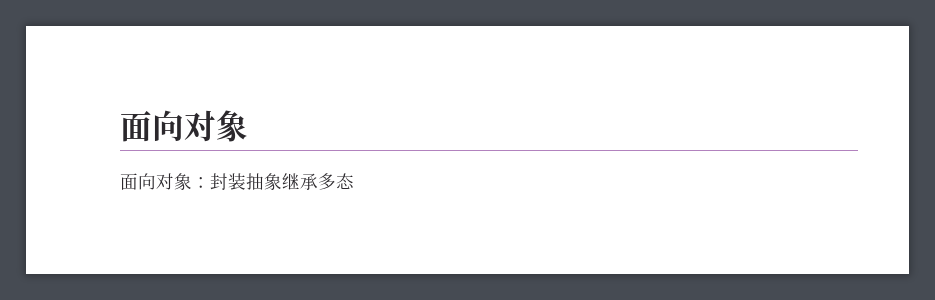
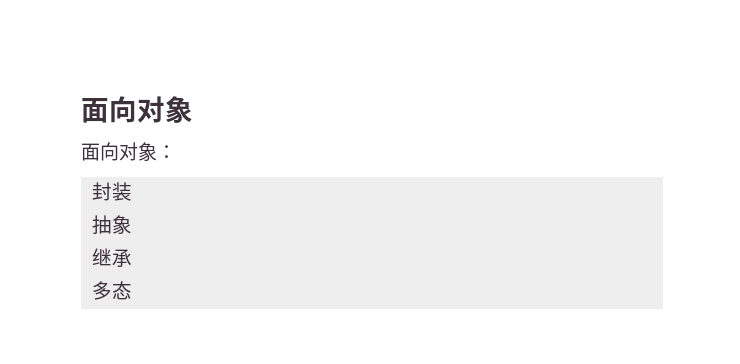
- 面向对象：封装抽象继承多态
+ 面向对象：
+ 封装
+ 抽象
+ 继承
+ 多态

